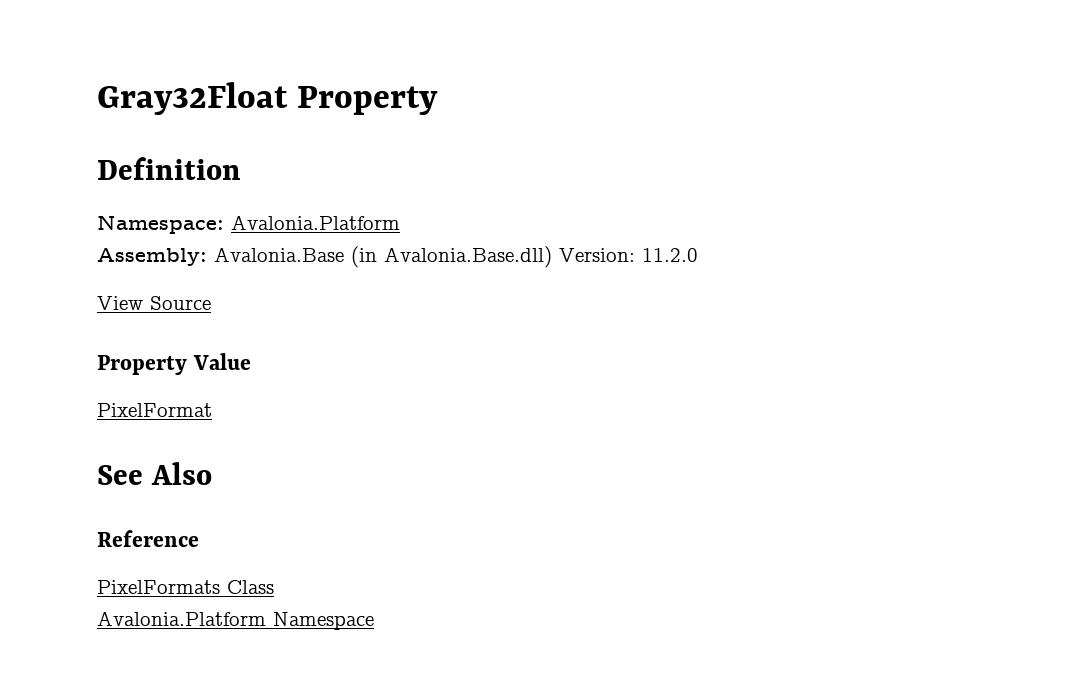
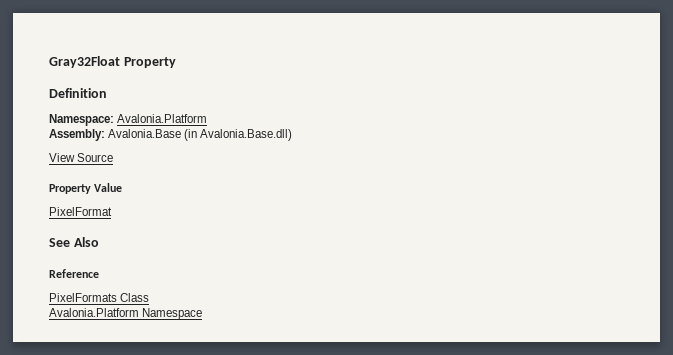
- Assembly: Avalonia.Base (in Avalonia.Base.dll) Version: 11.2.0
+ Assembly: Avalonia.Base (in Avalonia.Base.dll)

